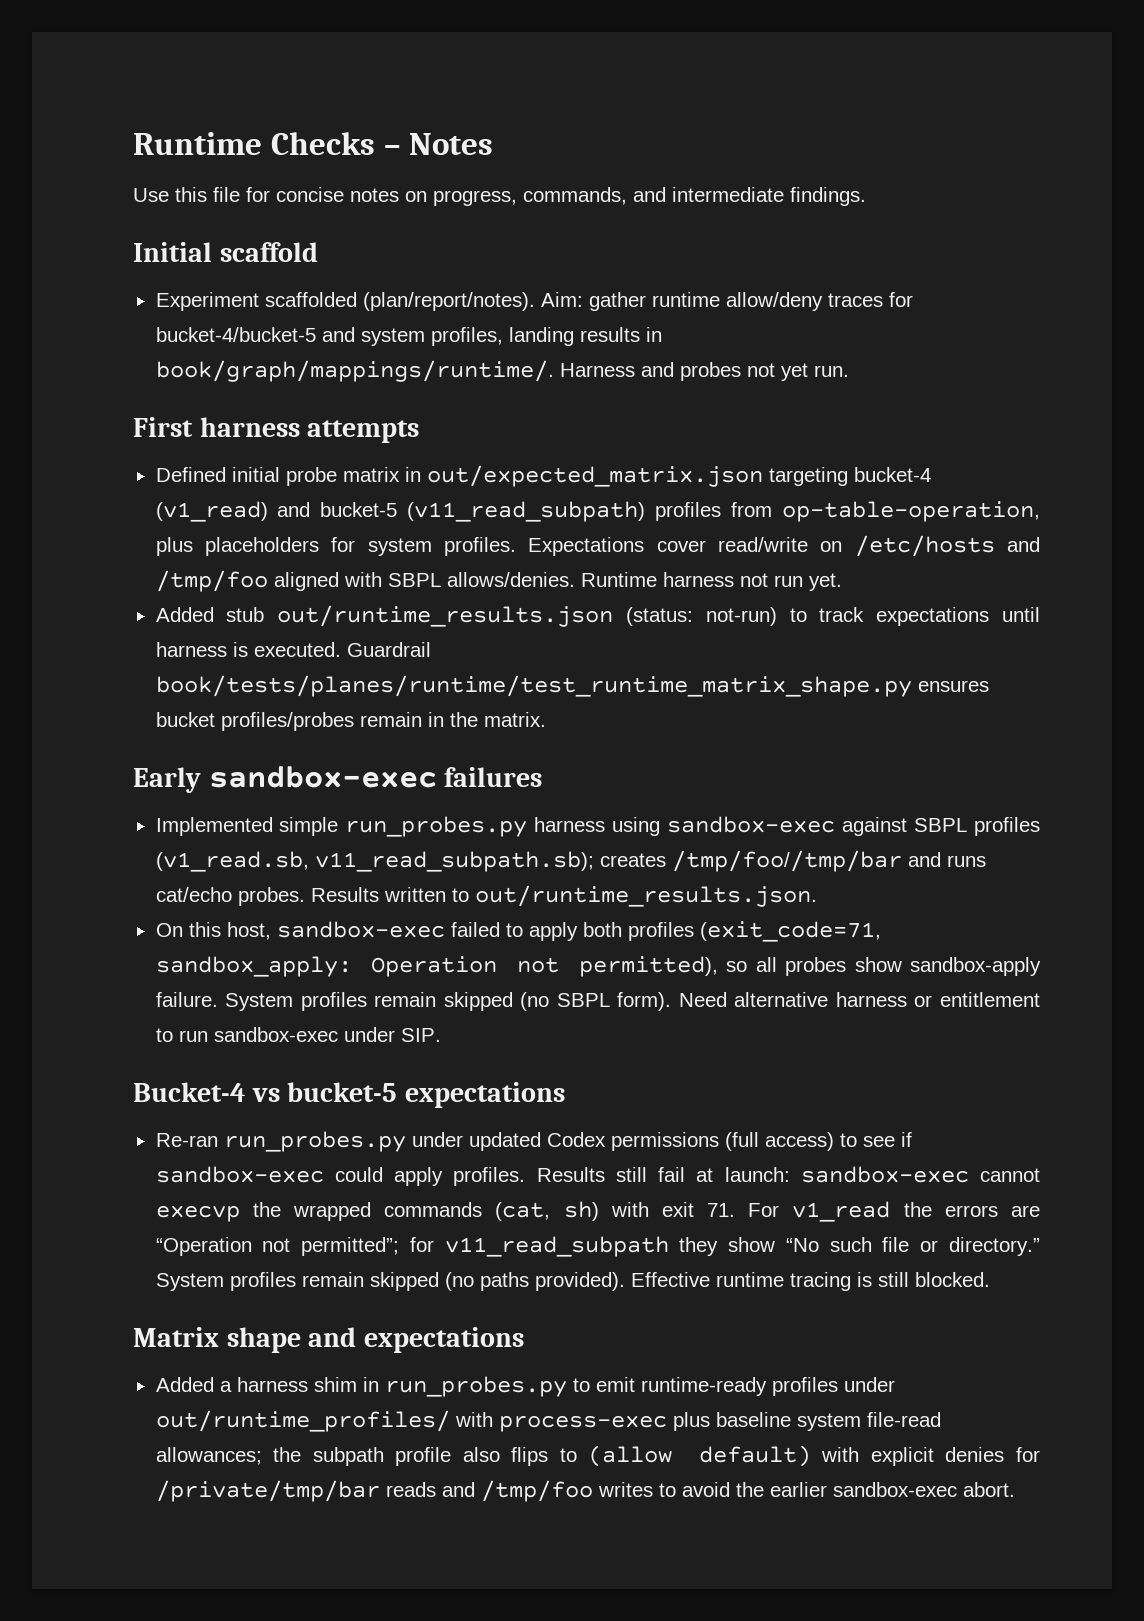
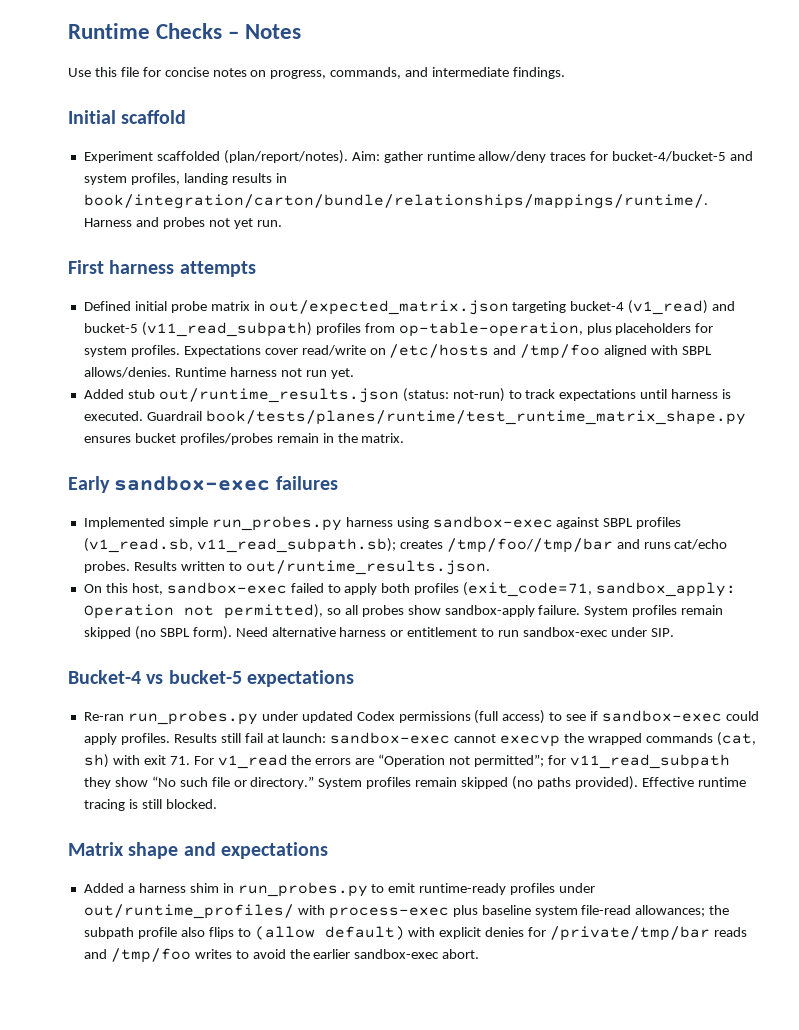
- Aim: gather runtime allow/deny traces for bucket-4/bucket-5 and system profiles, landing results in book/graph/mappings/runtime/.
+ Aim: gather runtime allow/deny traces for bucket-4/bucket-5 and system profiles, landing results in book/integration/carton/bundle/relationships/mappings/runtime/.

